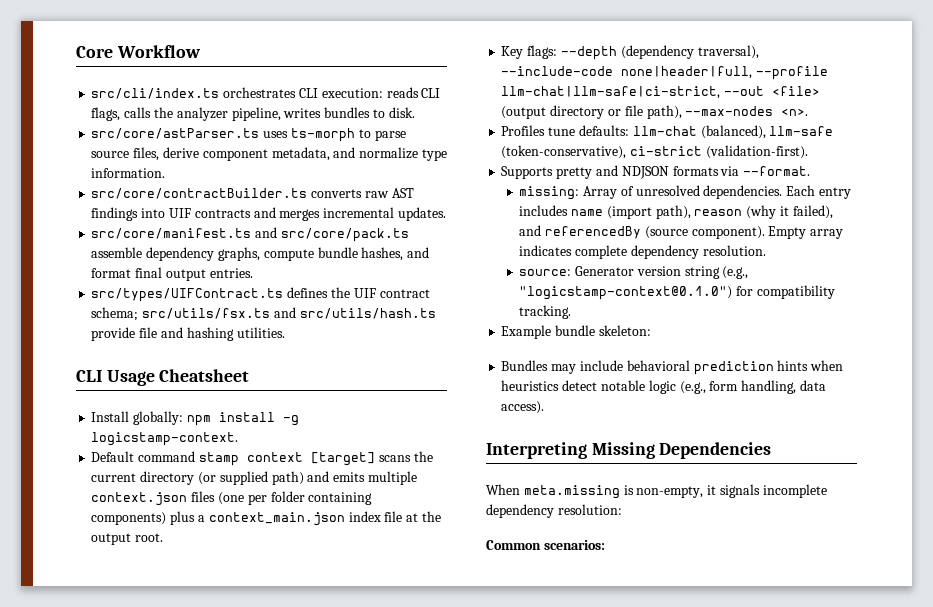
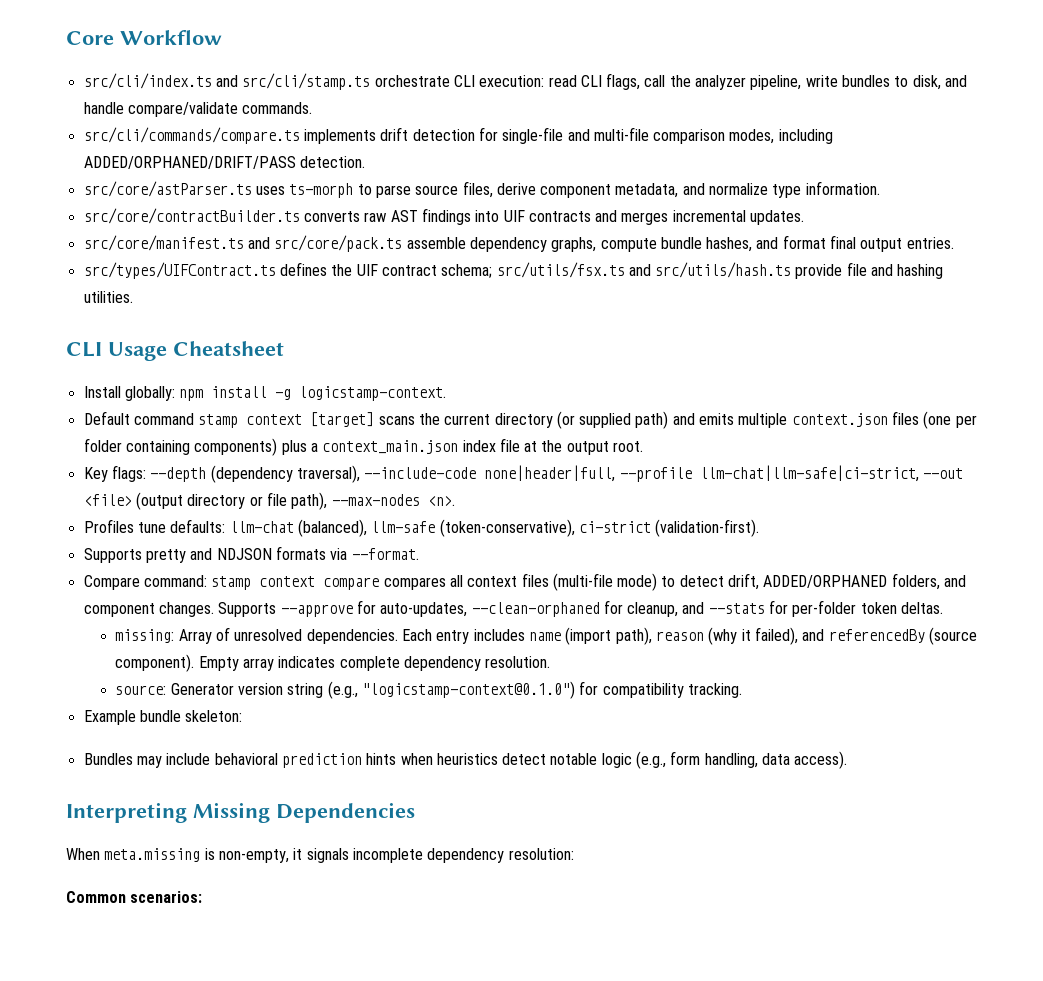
- src/cli/index.ts orchestrates CLI execution: reads CLI flags, calls the analyzer pipeline, writes bundles to disk.
+ src/cli/index.ts and src/cli/stamp.ts orchestrate CLI execution: read CLI flags, call the analyzer pipeline, write bundles to disk, and handle compare/validate commands.
+ src/cli/commands/compare.ts implements drift detection for single-file and multi-file comparison modes, including ADDED/ORPHANED/DRIFT/PASS detection.
+ Compare command: stamp context compare compares all context files (multi-file mode) to detect drift, ADDED/ORPHANED folders, and component changes. Supports --approve for auto-updates, --clean-orphaned for cleanup, and --stats for per-folder token deltas.

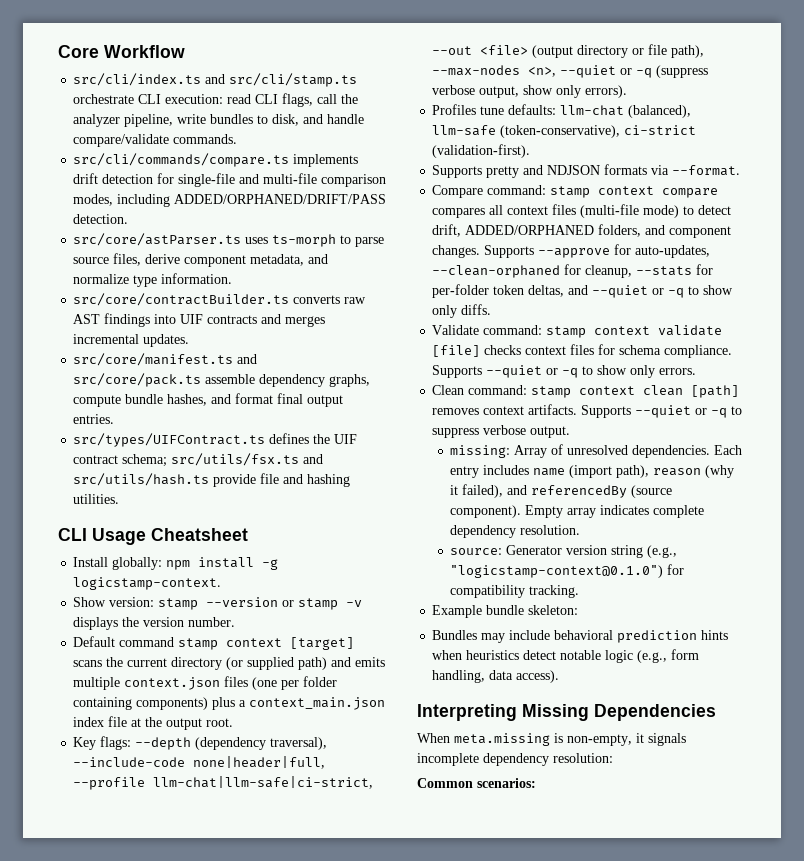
+ Show version: stamp --version or stamp -v displays the version number.
- Key flags: --depth (dependency traversal), --include-code none|header|full, --profile llm-chat|llm-safe|ci-strict, --out <file> (output directory or file path), --max-nodes <n>.
+ Key flags: --depth (dependency traversal), --include-code none|header|full, --profile llm-chat|llm-safe|ci-strict, --out <file> (output directory or file path), --max-nodes <n>, --quiet or -q (suppress verbose output, show only errors).
- Supports --approve for auto-updates, --clean-orphaned for cleanup, and --stats for per-folder token deltas.
+ Supports --approve for auto-updates, --clean-orphaned for cleanup, --stats for per-folder token deltas, and --quiet or -q to show only diffs.
+ Validate command: stamp context validate [file] checks context files for schema compliance. Supports --quiet or -q to show only errors.
+ Clean command: stamp context clean [path] removes context artifacts. Supports --quiet or -q to suppress verbose output.

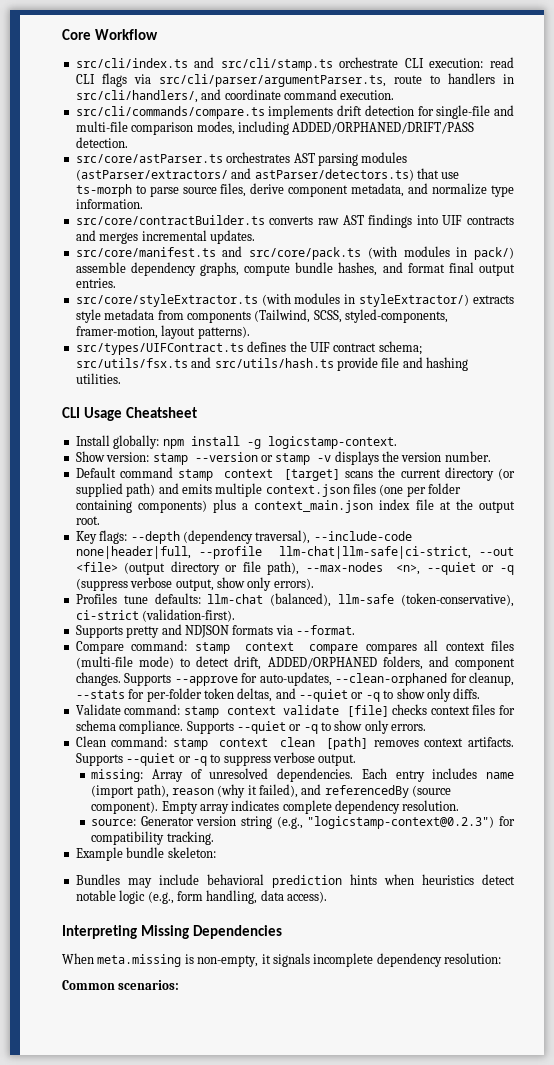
- src/cli/index.ts and src/cli/stamp.ts orchestrate CLI execution: read CLI flags, call the analyzer pipeline, write bundles to disk, and handle compare/validate commands.
+ src/cli/index.ts and src/cli/stamp.ts orchestrate CLI execution: read CLI flags via src/cli/parser/argumentParser.ts, route to handlers in src/cli/handlers/, and coordinate command execution.
- src/core/astParser.ts uses ts-morph to parse source files, derive component metadata, and normalize type information.
+ src/core/astParser.ts orchestrates AST parsing modules (astParser/extractors/ and astParser/detectors.ts) that use ts-morph to parse source files, derive component metadata, and normalize type information.
- src/core/manifest.ts and src/core/pack.ts assemble dependency graphs, compute bundle hashes, and format final output entries.
+ src/core/manifest.ts and src/core/pack.ts (with modules in pack/) assemble dependency graphs, compute bundle hashes, and format final output entries.
+ src/core/styleExtractor.ts (with modules in styleExtractor/) extracts style metadata from components (Tailwind, SCSS, styled-components, framer-motion, layout patterns).
- source: Generator version string (e.g., "logicstamp-context@0.1.0") for compatibility tracking.
+ source: Generator version string (e.g., "logicstamp-context@0.2.3") for compatibility tracking.

